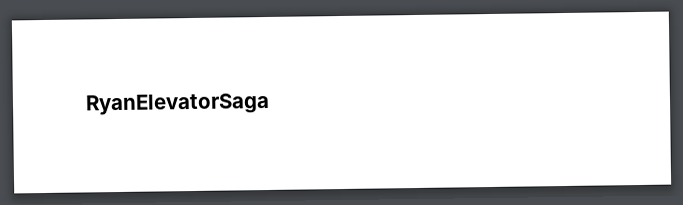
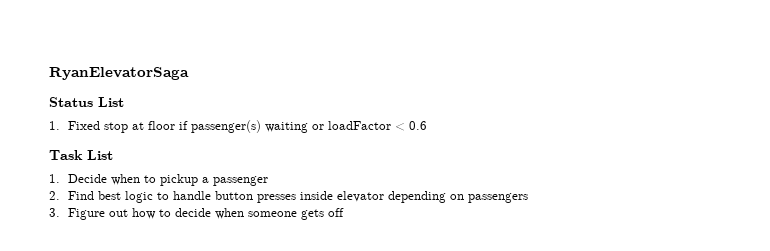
+ Status List
+ 1. Fixed stop at floor if passenger(s) waiting or loadFactor < 0.6
+ Task List
+ 1. Decide when to pickup a passenger
+ 2. Find best logic to handle button presses inside elevator depending on passengers
+ 3. Figure out how to decide when someone gets off

